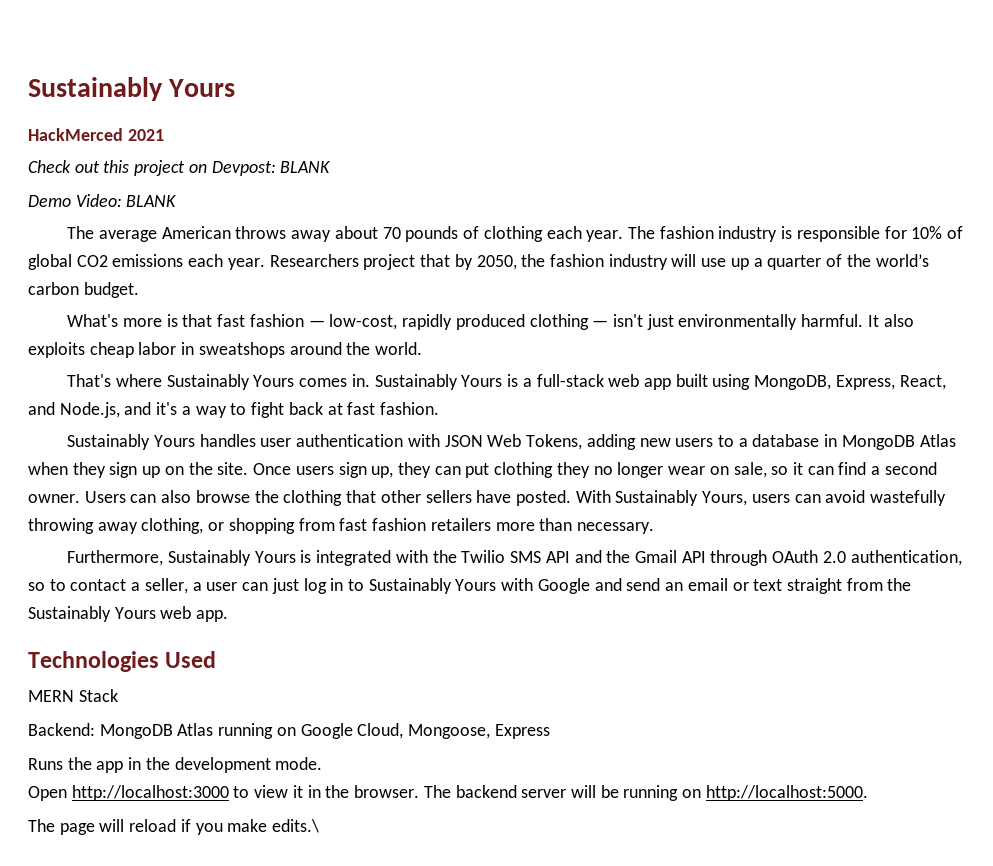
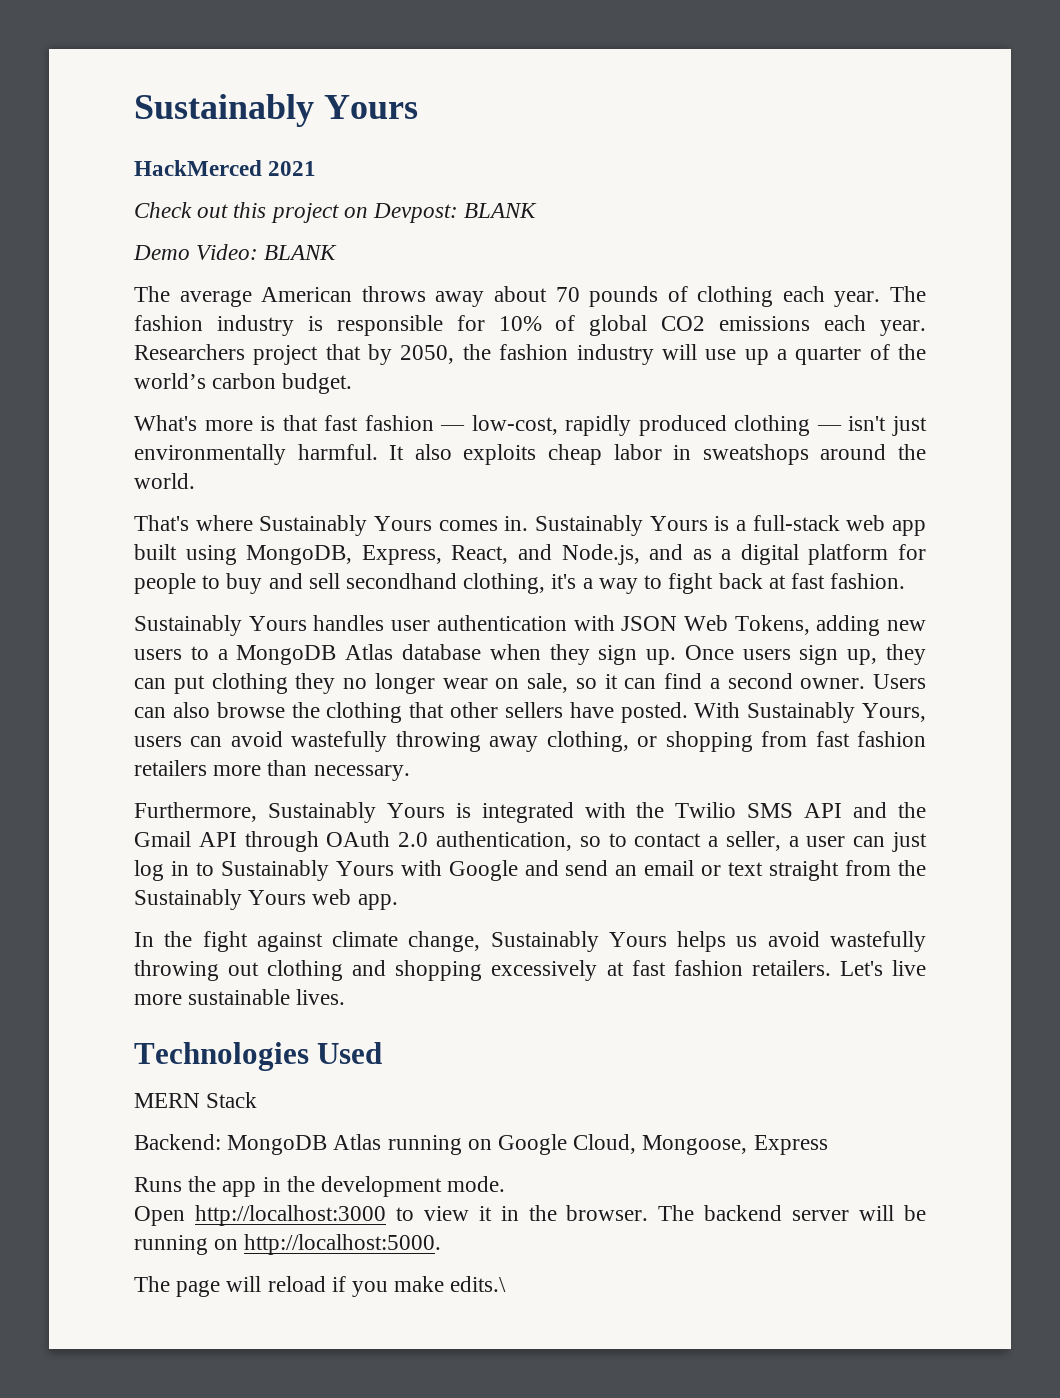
- Sustainably Yours is a full-stack web app built using MongoDB, Express, React, and Node.js, and it's a way to fight back at fast fashion.
+ Sustainably Yours is a full-stack web app built using MongoDB, Express, React, and Node.js, and as a digital platform for people to buy and sell secondhand clothing, it's a way to fight back at fast fashion.
- Sustainably Yours handles user authentication with JSON Web Tokens, adding new users to a database in MongoDB Atlas when they sign up on the site.
+ Sustainably Yours handles user authentication with JSON Web Tokens, adding new users to a MongoDB Atlas database when they sign up.
+ In the fight against climate change, Sustainably Yours helps us avoid wastefully throwing out clothing and shopping excessively at fast fashion retailers. Let's live more sustainable lives.

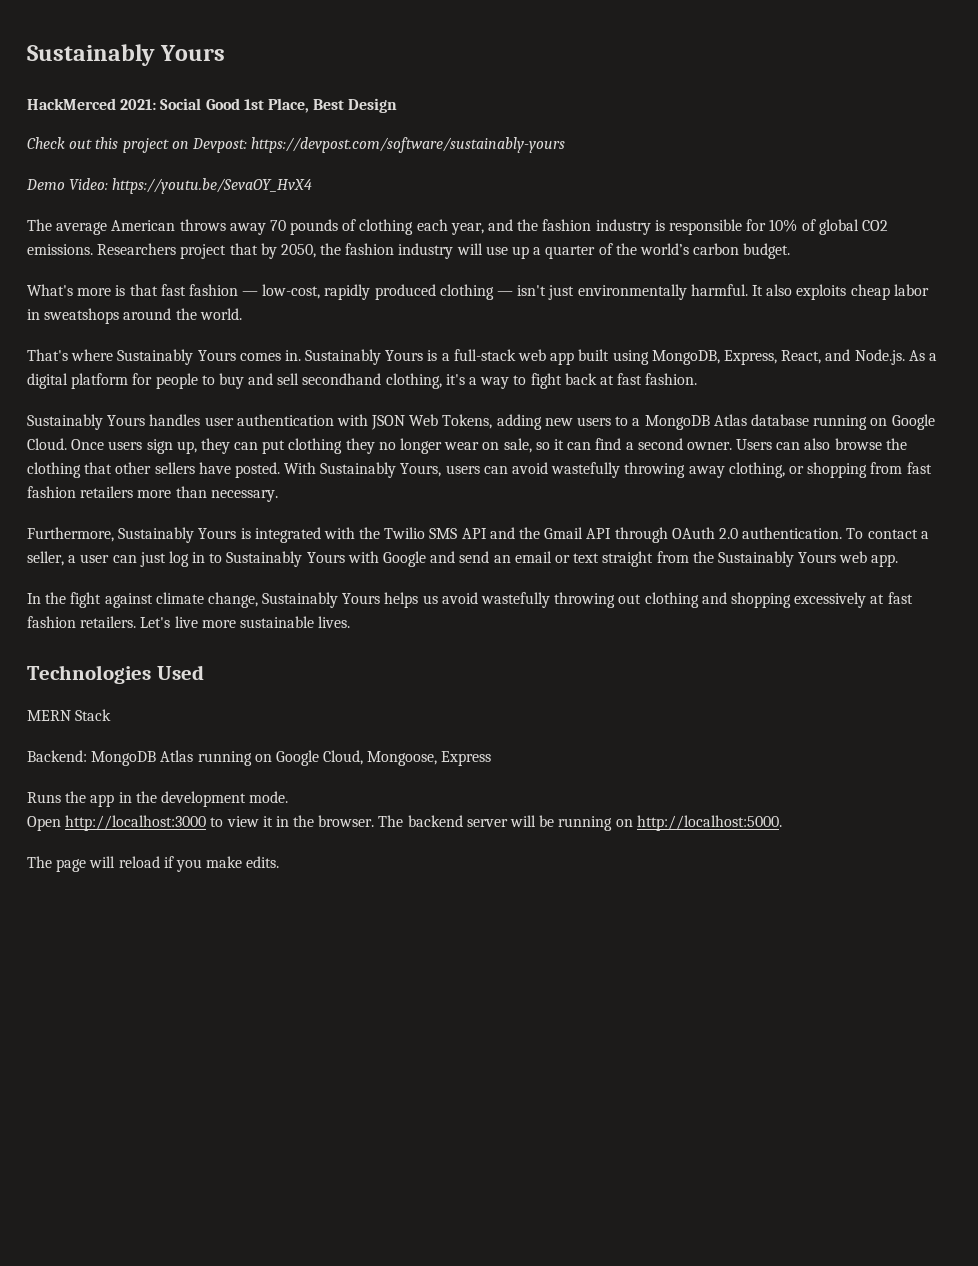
- HackMerced 2021
+ HackMerced 2021: Social Good 1st Place, Best Design
- Check out this project on Devpost: BLANK
+ Check out this project on Devpost: https://devpost.com/software/sustainably-yours
- Demo Video: BLANK
+ Demo Video: https://youtu.be/SevaOY_HvX4
- The average American throws away about 70 pounds of clothing each year. The fashion industry is responsible for 10% of global CO2 emissions each year.
+ The average American throws away 70 pounds of clothing each year, and the fashion industry is responsible for 10% of global CO2 emissions.
- Sustainably Yours is a full-stack web app built using MongoDB, Express, React, and Node.js, and as a digital platform for people to buy and sell secondhand clothing, it's a way to fight back at fast fashion.
+ Sustainably Yours is a full-stack web app built using MongoDB, Express, React, and Node.js. As a digital platform for people to buy and sell secondhand clothing, it's a way to fight back at fast fashion.
- Sustainably Yours handles user authentication with JSON Web Tokens, adding new users to a MongoDB Atlas database when they sign up.
+ Sustainably Yours handles user authentication with JSON Web Tokens, adding new users to a MongoDB Atlas database running on Google Cloud.
- Furthermore, Sustainably Yours is integrated with the Twilio SMS API and the Gmail API through OAuth 2.0 authentication, so to contact a seller, a user can just log in to Sustainably Yours with Google and send an email or text straight from the Sustainably Yours web app.
+ Furthermore, Sustainably Yours is integrated with the Twilio SMS API and the Gmail API through OAuth 2.0 authentication. To contact a seller, a user can just log in to Sustainably Yours with Google and send an email or text straight from the Sustainably Yours web app.
- The page will reload if you make edits.\
+ The page will reload if you make edits.

